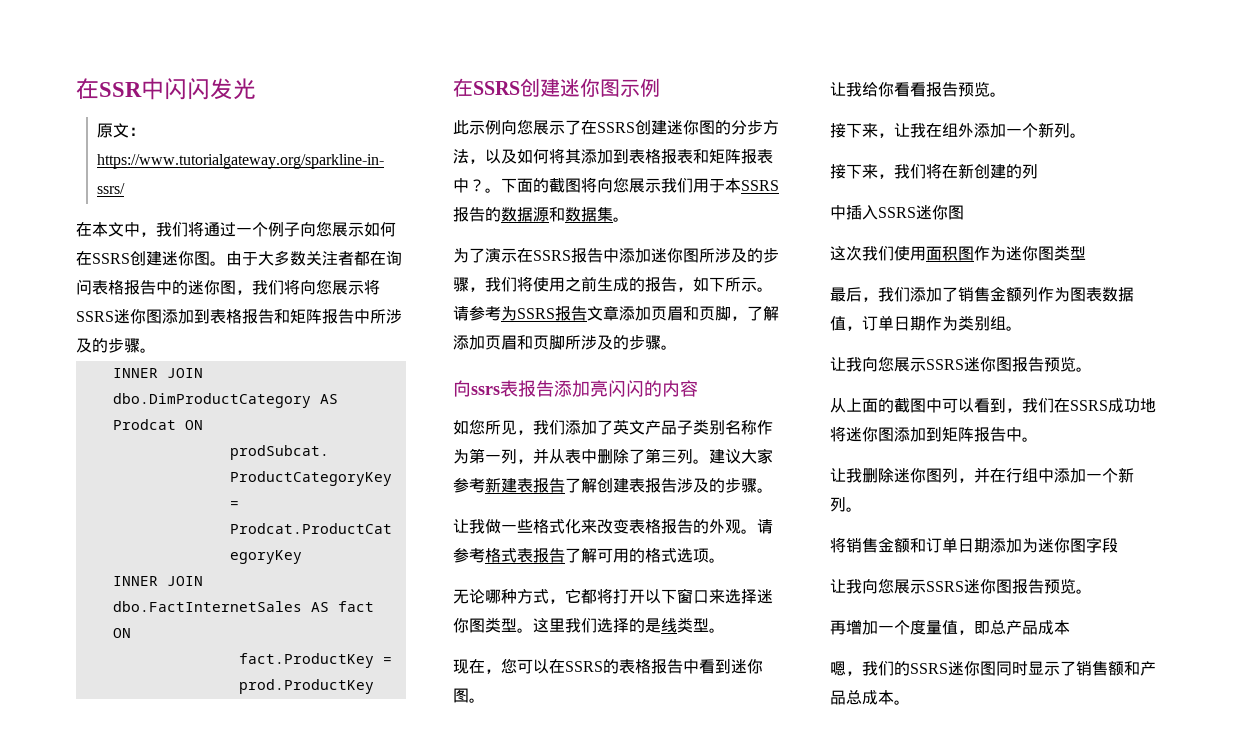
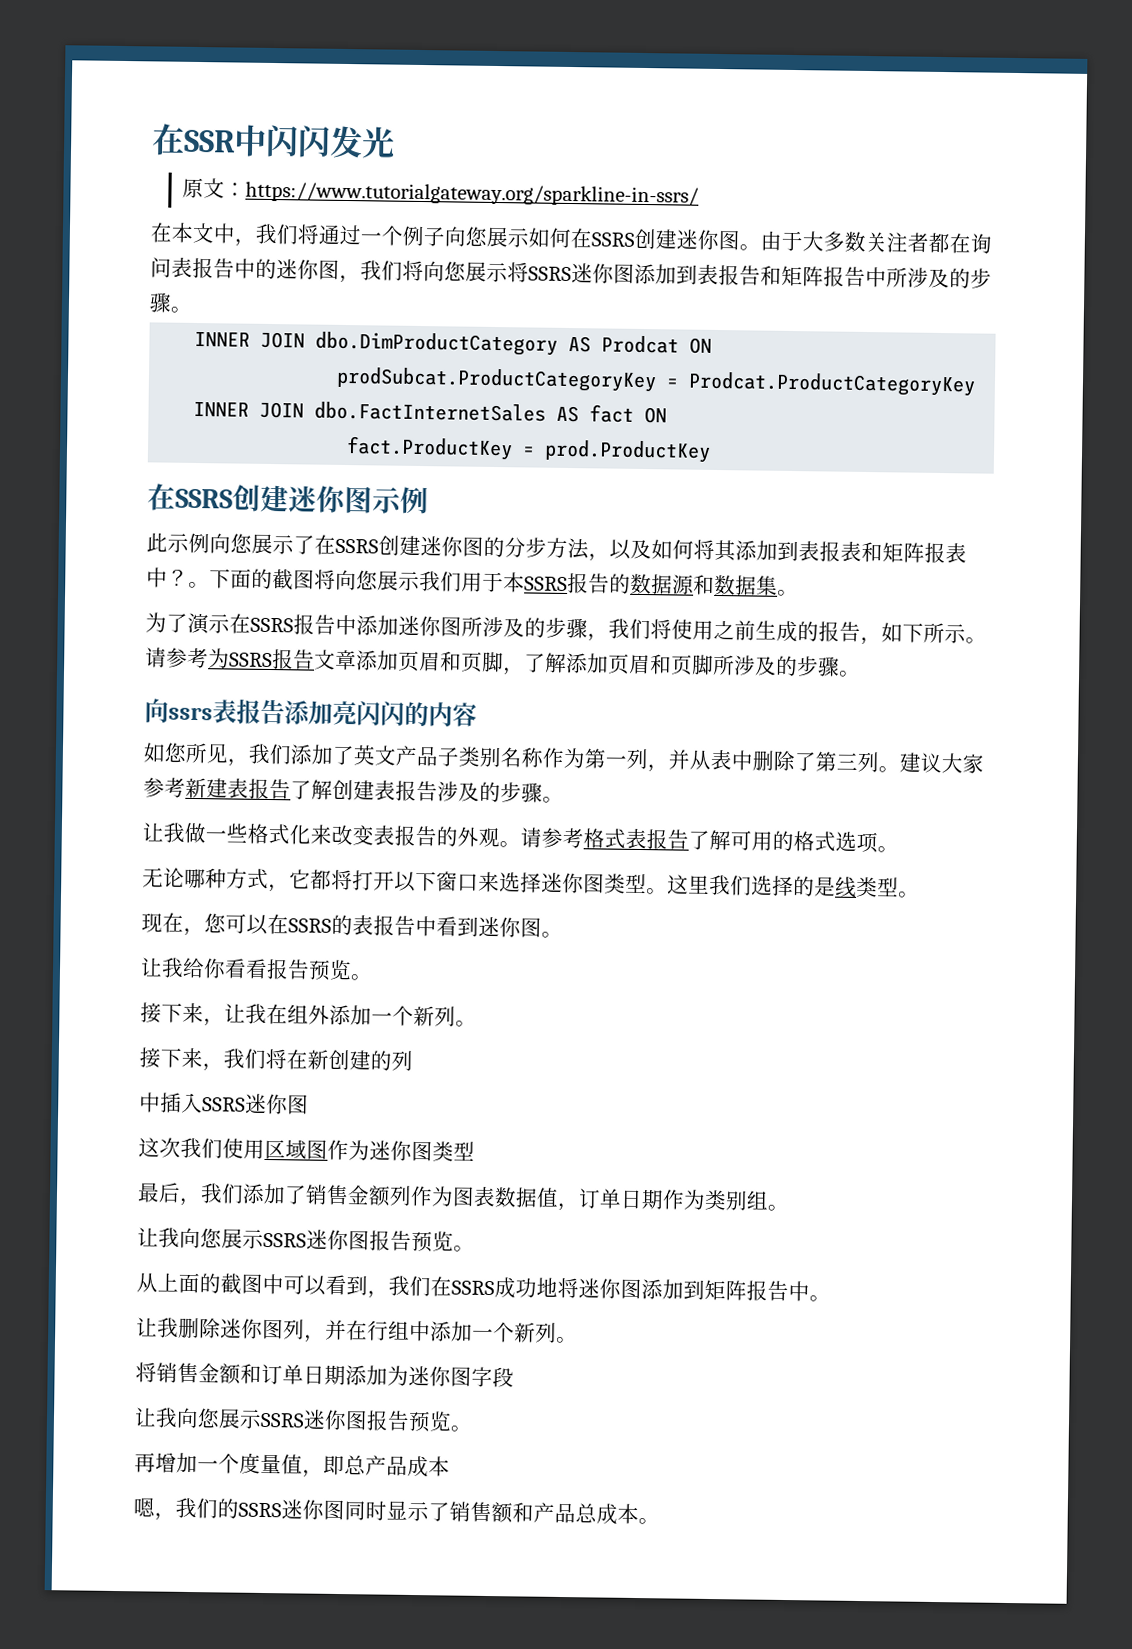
- 由于大多数关注者都在询问表格报告中的迷你图，我们将向您展示将SSRS迷你图添加到表格报告和矩阵报告中所涉及的步骤。
+ 由于大多数关注者都在询问表报告中的迷你图，我们将向您展示将SSRS迷你图添加到表报告和矩阵报告中所涉及的步骤。
- 此示例向您展示了在SSRS创建迷你图的分步方法，以及如何将其添加到表格报表和矩阵报表中？
+ 此示例向您展示了在SSRS创建迷你图的分步方法，以及如何将其添加到表报表和矩阵报表中？
- 让我做一些格式化来改变表格报告的外观。
+ 让我做一些格式化来改变表报告的外观。
- 现在，您可以在SSRS的表格报告中看到迷你图。
+ 现在，您可以在SSRS的表报告中看到迷你图。
- 这次我们使用面积图作为迷你图类型
+ 这次我们使用区域图作为迷你图类型

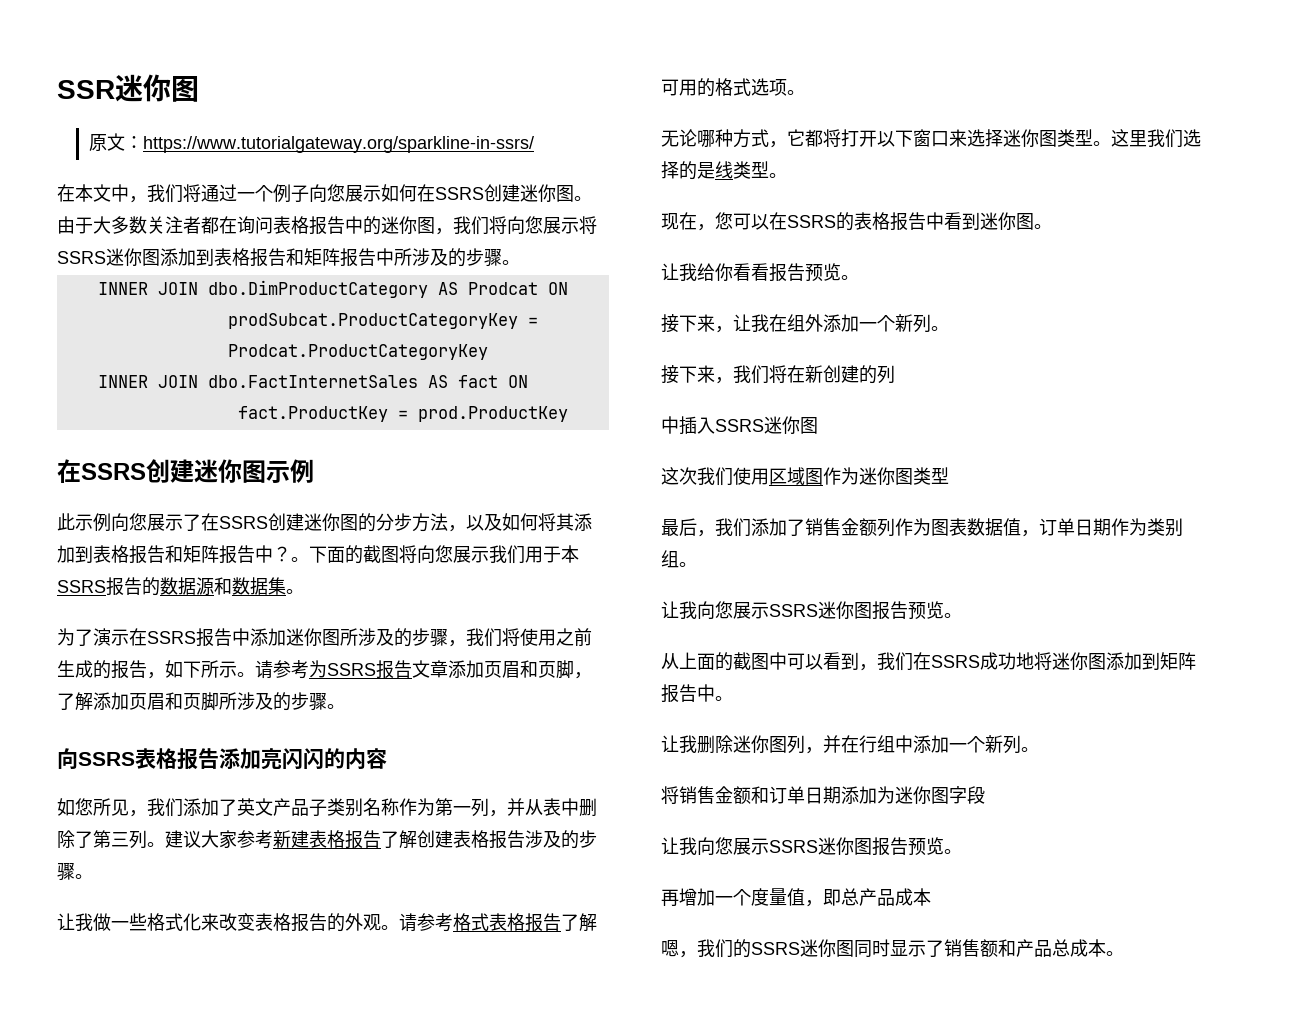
- 在SSR中闪闪发光
+ SSR迷你图
- 由于大多数关注者都在询问表报告中的迷你图，我们将向您展示将SSRS迷你图添加到表报告和矩阵报告中所涉及的步骤。
+ 由于大多数关注者都在询问表格报告中的迷你图，我们将向您展示将SSRS迷你图添加到表格报告和矩阵报告中所涉及的步骤。
- 此示例向您展示了在SSRS创建迷你图的分步方法，以及如何将其添加到表报表和矩阵报表中？
+ 此示例向您展示了在SSRS创建迷你图的分步方法，以及如何将其添加到表格报告和矩阵报告中？
- 向ssrs表报告添加亮闪闪的内容
+ 向SSRS表格报告添加亮闪闪的内容
- 建议大家参考新建表报告了解创建表报告涉及的步骤。
+ 建议大家参考新建表格报告了解创建表格报告涉及的步骤。
- 让我做一些格式化来改变表报告的外观。
+ 让我做一些格式化来改变表格报告的外观。
- 请参考格式表报告了解可用的格式选项。
+ 请参考格式表格报告了解可用的格式选项。
- 现在，您可以在SSRS的表报告中看到迷你图。
+ 现在，您可以在SSRS的表格报告中看到迷你图。

